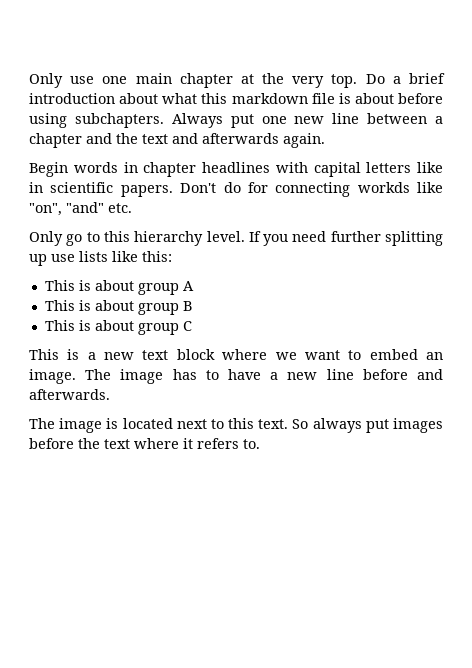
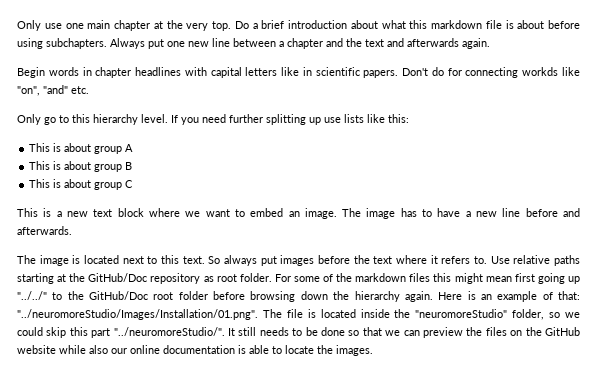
+ Use relative paths starting at the GitHub/Doc repository as root folder. For some of the markdown files this might mean first going up "../../" to the GitHub/Doc root folder before browsing down the hierarchy again. Here is an example of that: "../neuromoreStudio/Images/Installation/01.png". The file is located inside the "neuromoreStudio" folder, so we could skip this part "../neuromoreStudio/". It still needs to be done so that we can preview the files on the GitHub website while also our online documentation is able to locate the images.

